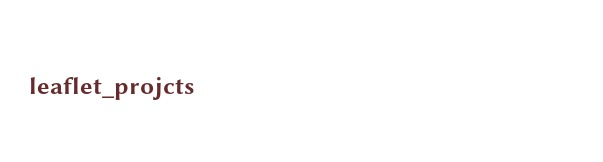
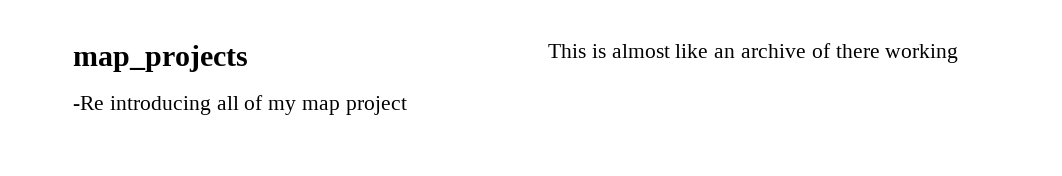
- leaflet_projcts
+ map_projects
+ -Re introducing all of my map project
+ This is almost like an archive of there working

